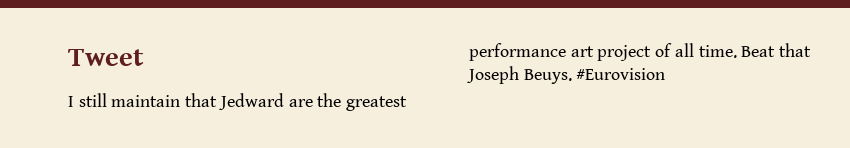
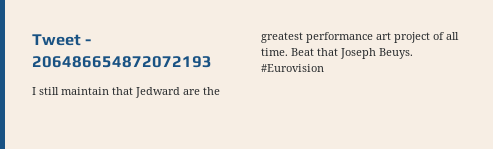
- Tweet
+ Tweet - 206486654872072193

